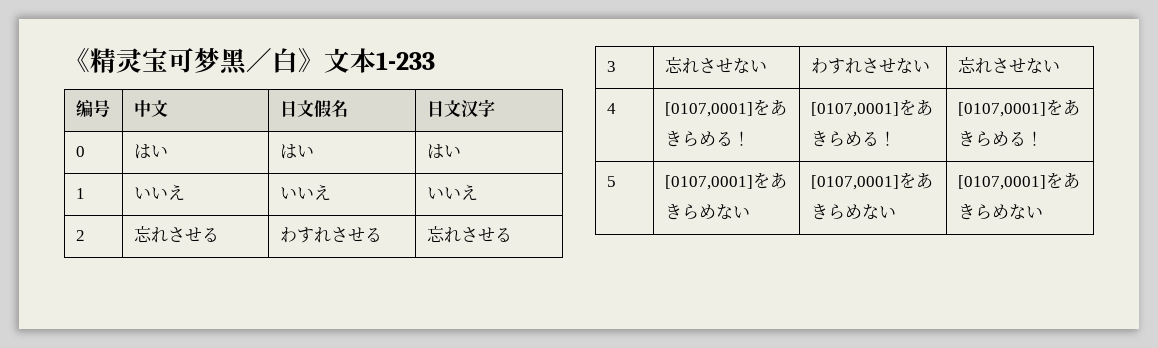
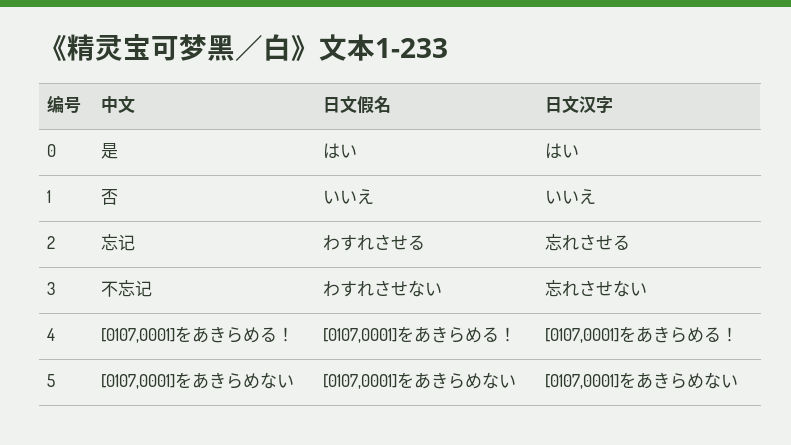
- 0 | はい | はい | はい
+ 0 | 是 | はい | はい
- 1 | いいえ | いいえ | いいえ
+ 1 | 否 | いいえ | いいえ
- 2 | 忘れさせる | わすれさせる | 忘れさせる
+ 2 | 忘记 | わすれさせる | 忘れさせる
- 3 | 忘れさせない | わすれさせない | 忘れさせない
+ 3 | 不忘记 | わすれさせない | 忘れさせない

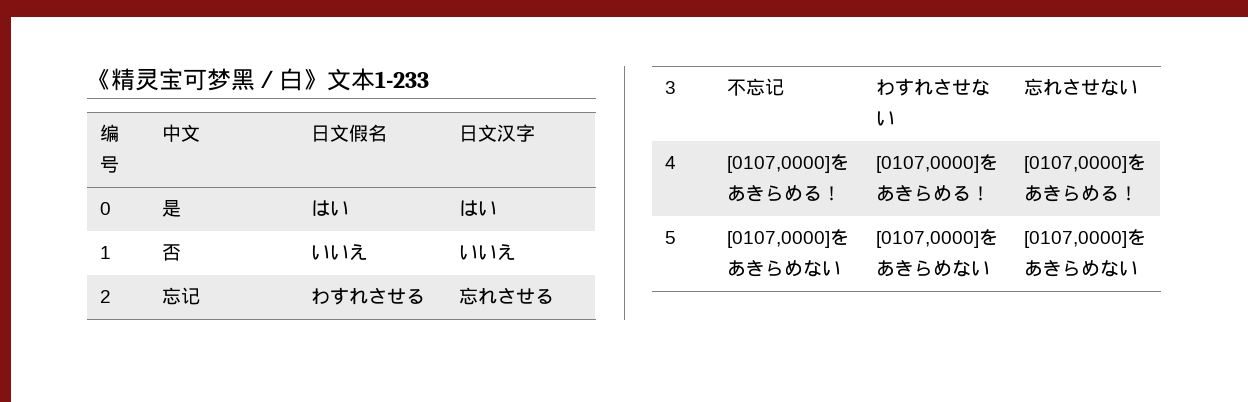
- 4 | [0107,0001]をあきらめる！ | [0107,0001]をあきらめる！ | [0107,0001]をあきらめる！
+ 4 | [0107,0000]をあきらめる！ | [0107,0000]をあきらめる！ | [0107,0000]をあきらめる！
- 5 | [0107,0001]をあきらめない | [0107,0001]をあきらめない | [0107,0001]をあきらめない
+ 5 | [0107,0000]をあきらめない | [0107,0000]をあきらめない | [0107,0000]をあきらめない

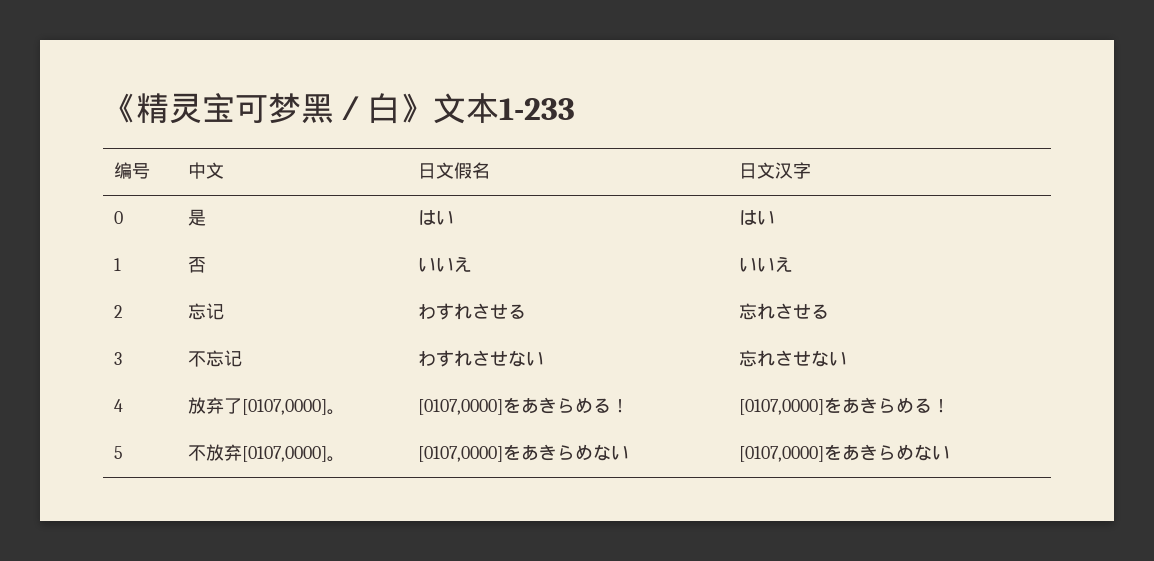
- 4 | [0107,0000]をあきらめる！ | [0107,0000]をあきらめる！ | [0107,0000]をあきらめる！
+ 4 | 放弃了[0107,0000]。 | [0107,0000]をあきらめる！ | [0107,0000]をあきらめる！
- 5 | [0107,0000]をあきらめない | [0107,0000]をあきらめない | [0107,0000]をあきらめない
+ 5 | 不放弃[0107,0000]。 | [0107,0000]をあきらめない | [0107,0000]をあきらめない

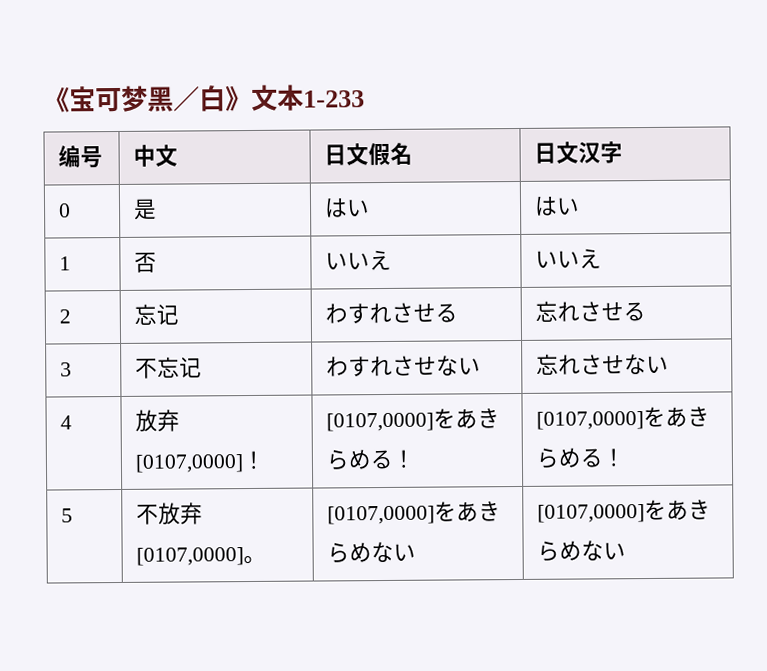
- 《精灵宝可梦黑／白》文本1-233
+ 《宝可梦黑／白》文本1-233
- 4 | 放弃了[0107,0000]。 | [0107,0000]をあきらめる！ | [0107,0000]をあきらめる！
+ 4 | 放弃[0107,0000]！ | [0107,0000]をあきらめる！ | [0107,0000]をあきらめる！

